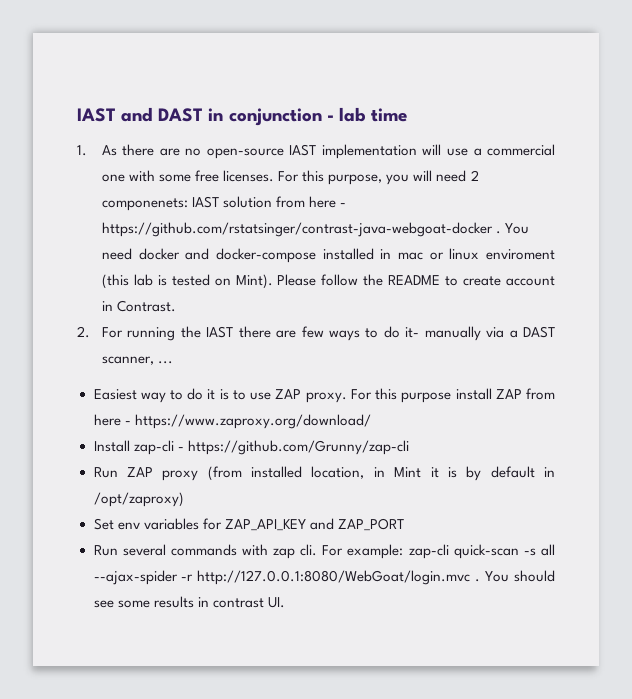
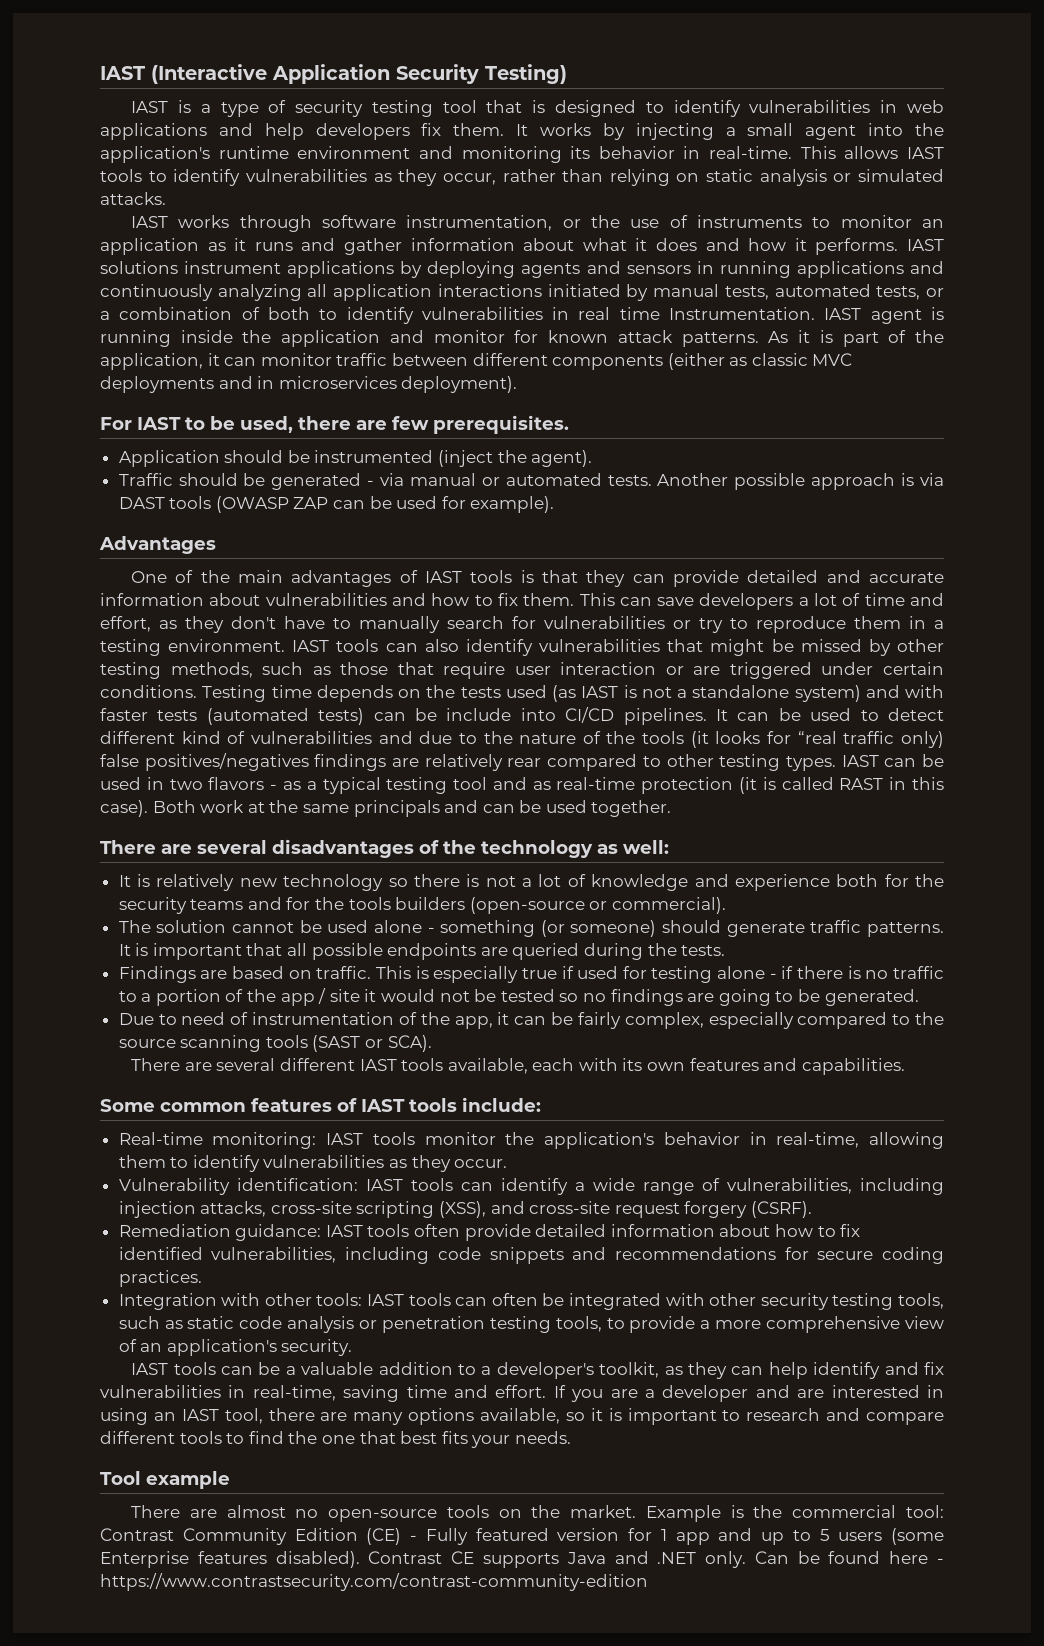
- IAST and DAST in conjunction - lab time
- 1. As there are no open-source IAST implementation will use a commercial one with some free licenses. For this purpose, you will need 2 componenets: IAST solution from here - https://github.com/rstatsinger/contrast-java-webgoat-docker . You need docker and docker-compose installed in mac or linux enviroment (this lab is tested on Mint). Please follow the README to create account in Contrast.
- 2. For running the IAST there are few ways to do it- manually via a DAST scanner, ...
- Easiest way to do it is to use ZAP proxy. For this purpose install ZAP from here - https://www.zaproxy.org/download/
- Install zap-cli - https://github.com/Grunny/zap-cli
- Run ZAP proxy (from installed location, in Mint it is by default in /opt/zaproxy)
- Set env variables for ZAP_API_KEY and ZAP_PORT
- Run several commands with zap cli. For example: zap-cli quick-scan -s all --ajax-spider -r http://127.0.0.1:8080/WebGoat/login.mvc . You should see some results in contrast UI.
+ IAST (Interactive Application Security Testing)
+ IAST is a type of security testing tool that is designed to identify vulnerabilities in web applications and help developers fix them. It works by injecting a small agent into the application's runtime environment and monitoring its behavior in real-time. This allows IAST tools to identify vulnerabilities as they occur, rather than relying on static analysis or simulated attacks.
+ IAST works through software instrumentation, or the use of instruments to monitor an application as it runs and gather information about what it does and how it performs. IAST solutions instrument applications by deploying agents and sensors in running applications and continuously analyzing all application interactions initiated by manual tests, automated tests, or a combination of both to identify vulnerabilities in real time Instrumentation. IAST agent is running inside the application and monitor for known attack patterns. As it is part of the application, it can monitor traffic between different components (either as classic MVC deployments and in microservices deployment).
+ For IAST to be used, there are few prerequisites.
+ Application should be instrumented (inject the agent).
+ Traffic should be generated - via manual or automated tests. Another possible approach is via DAST tools (OWASP ZAP can be used for example).
+ Advantages
+ One of the main advantages of IAST tools is that they can provide detailed and accurate information about vulnerabilities and how to fix them. This can save developers a lot of time and effort, as they don't have to manually search for vulnerabilities or try to reproduce them in a testing environment. IAST tools can also identify vulnerabilities that might be missed by other testing methods, such as those that require user interaction or are triggered under certain conditions. Testing time depends on the tests used (as IAST is not a standalone system) and with faster tests (automated tests) can be include into CI/CD pipelines. It can be used to detect different kind of vulnerabilities and due to the nature of the tools (it looks for “real traffic only) false positives/negatives findings are relatively rear compared to other testing types. IAST can be used in two flavors - as a typical testing tool and as real-time protection (it is called RAST in this case). Both work at the same principals and can be used together.
+ There are several disadvantages of the technology as well:
+ It is relatively new technology so there is not a lot of knowledge and experience both for the security teams and for the tools builders (open-source or commercial).
+ The solution cannot be used alone - something (or someone) should generate traffic patterns. It is important that all possible endpoints are queried during the tests.
+ Findings are based on traffic. This is especially true if used for testing alone - if there is no traffic to a portion of the app / site it would not be tested so no findings are going to be generated.
+ Due to need of instrumentation of the app, it can be fairly complex, especially compared to the source scanning tools (SAST or SCA).
+ There are several different IAST tools available, each with its own features and capabilities.
+ Some common features of IAST tools include:
+ Real-time monitoring: IAST tools monitor the application's behavior in real-time, allowing them to identify vulnerabilities as they occur.
+ Vulnerability identification: IAST tools can identify a wide range of vulnerabilities, including injection attacks, cross-site scripting (XSS), and cross-site request forgery (CSRF).
+ Remediation guidance: IAST tools often provide detailed information about how to fix identified vulnerabilities, including code snippets and recommendations for secure coding practices.
+ Integration with other tools: IAST tools can often be integrated with other security testing tools, such as static code analysis or penetration testing tools, to provide a more comprehensive view of an application's security.
+ IAST tools can be a valuable addition to a developer's toolkit, as they can help identify and fix vulnerabilities in real-time, saving time and effort. If you are a developer and are interested in using an IAST tool, there are many options available, so it is important to research and compare different tools to find the one that best fits your needs.
+ Tool example
+ There are almost no open-source tools on the market. Example is the commercial tool: Contrast Community Edition (CE) - Fully featured version for 1 app and up to 5 users (some Enterprise features disabled). Contrast CE supports Java and .NET only. Can be found here - https://www.contrastsecurity.com/contrast-community-edition

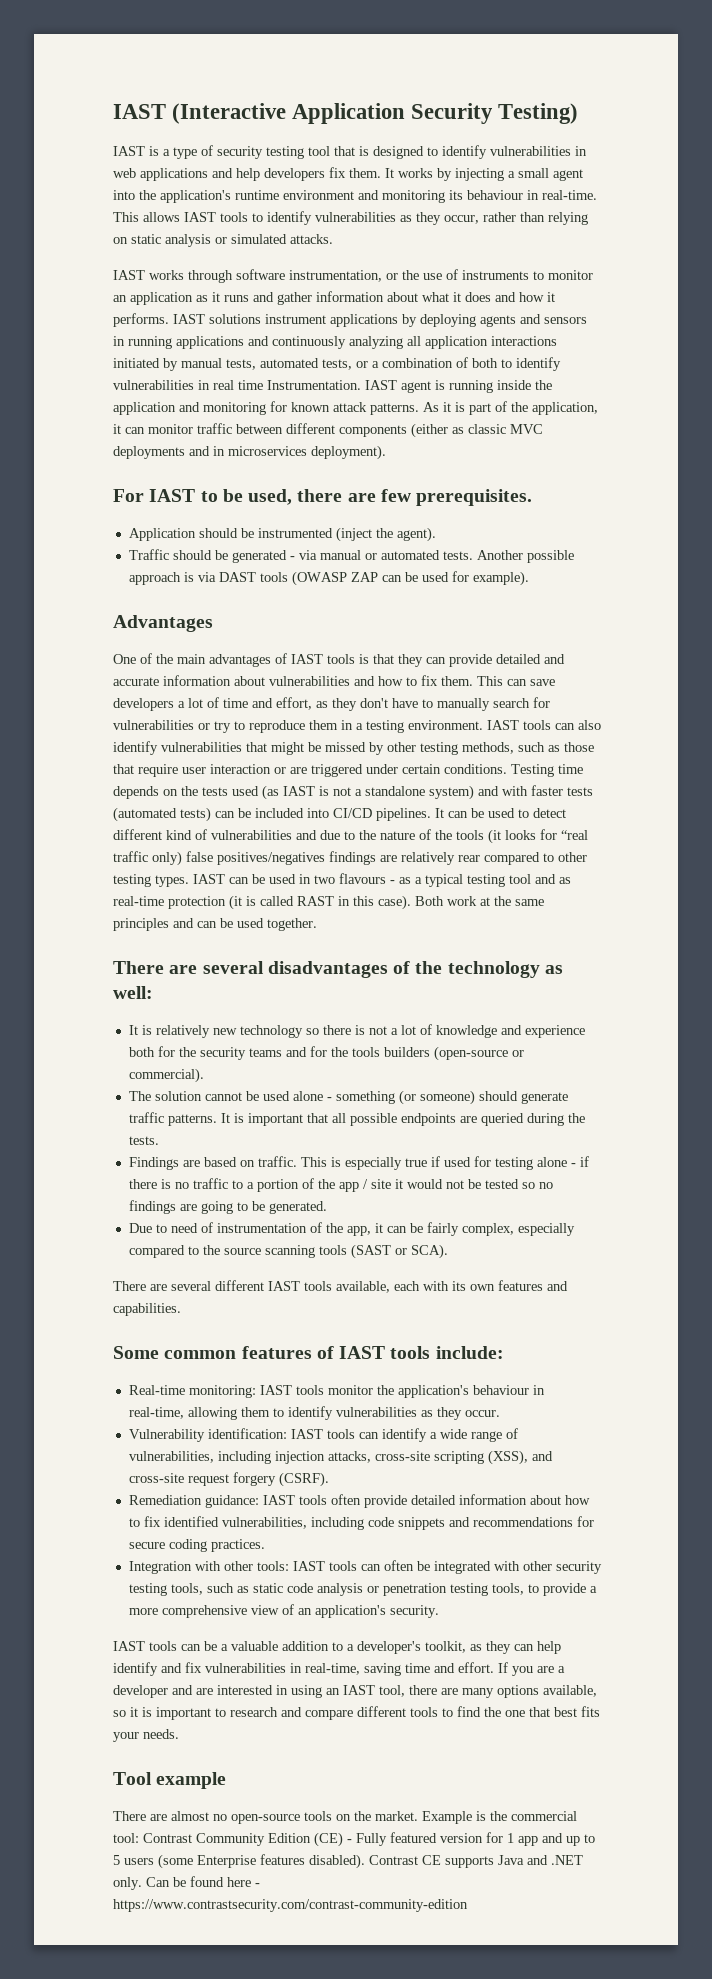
- It works by injecting a small agent into the application's runtime environment and monitoring its behavior in real-time.
+ It works by injecting a small agent into the application's runtime environment and monitoring its behaviour in real-time.
- IAST agent is running inside the application and monitor for known attack patterns.
+ IAST agent is running inside the application and monitoring for known attack patterns.
- Testing time depends on the tests used (as IAST is not a standalone system) and with faster tests (automated tests) can be include into CI/CD pipelines.
+ Testing time depends on the tests used (as IAST is not a standalone system) and with faster tests (automated tests) can be included into CI/CD pipelines.
- IAST can be used in two flavors - as a typical testing tool and as real-time protection (it is called RAST in this case).
+ IAST can be used in two flavours - as a typical testing tool and as real-time protection (it is called RAST in this case).
- Both work at the same principals and can be used together.
+ Both work at the same principles and can be used together.
- Real-time monitoring: IAST tools monitor the application's behavior in real-time, allowing them to identify vulnerabilities as they occur.
+ Real-time monitoring: IAST tools monitor the application's behaviour in real-time, allowing them to identify vulnerabilities as they occur.

